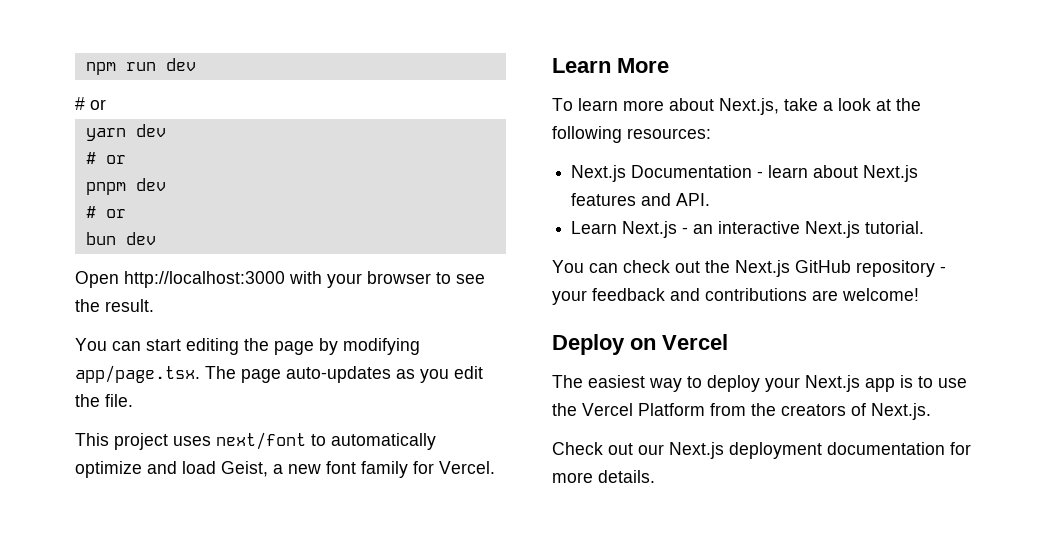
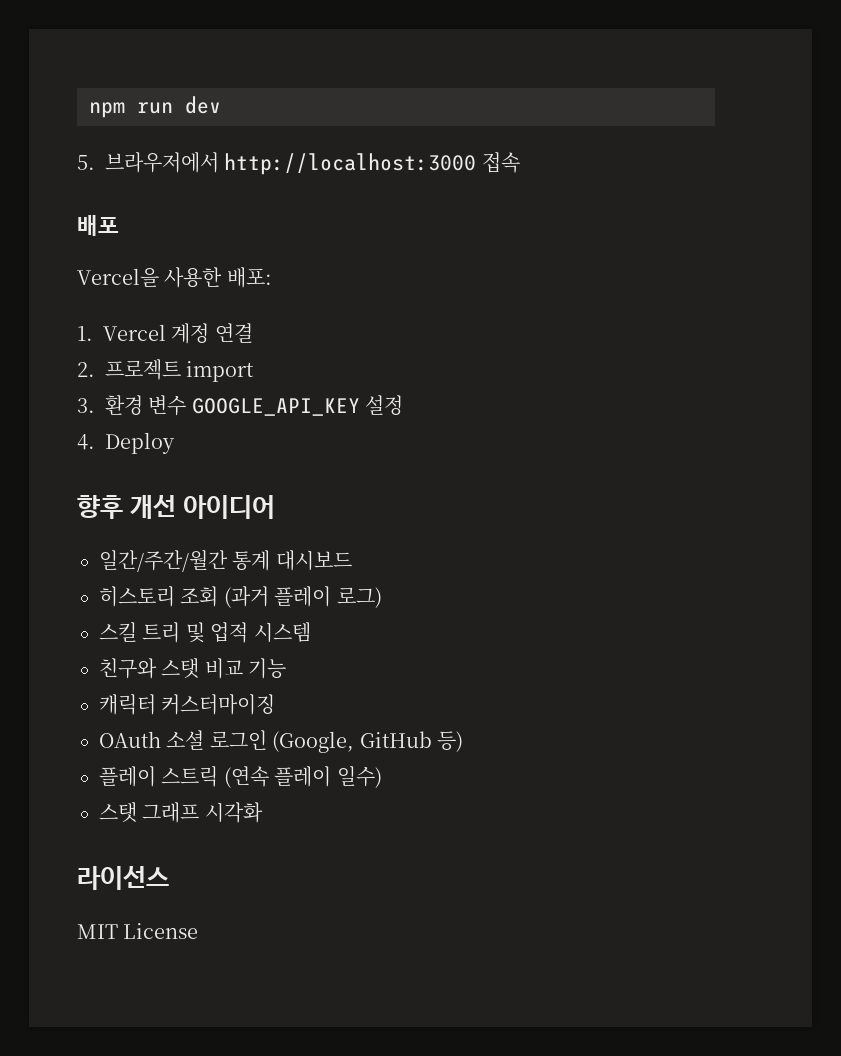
  npm run dev
- # or
- yarn dev
- # or
- pnpm dev
- # or
- bun dev
- Open http://localhost:3000 with your browser to see the result.
- You can start editing the page by modifying app/page.tsx. The page auto-updates as you edit the file.
- This project uses next/font to automatically optimize and load Geist, a new font family for Vercel.
- Learn More
- To learn more about Next.js, take a look at the following resources:
- Next.js Documentation - learn about Next.js features and API.
- Learn Next.js - an interactive Next.js tutorial.
- You can check out the Next.js GitHub repository - your feedback and contributions are welcome!
- Deploy on Vercel
- The easiest way to deploy your Next.js app is to use the Vercel Platform from the creators of Next.js.
- Check out our Next.js deployment documentation for more details.
+ 5. 브라우저에서 http://localhost:3000 접속
+ 배포
+ Vercel을 사용한 배포:
+ 1. Vercel 계정 연결
+ 2. 프로젝트 import
+ 3. 환경 변수 GOOGLE_API_KEY 설정
+ 4. Deploy
+ 향후 개선 아이디어
+ 일간/주간/월간 통계 대시보드
+ 히스토리 조회 (과거 플레이 로그)
+ 스킬 트리 및 업적 시스템
+ 친구와 스탯 비교 기능
+ 캐릭터 커스터마이징
+ OAuth 소셜 로그인 (Google, GitHub 등)
+ 플레이 스트릭 (연속 플레이 일수)
+ 스탯 그래프 시각화
+ 라이선스
+ MIT License

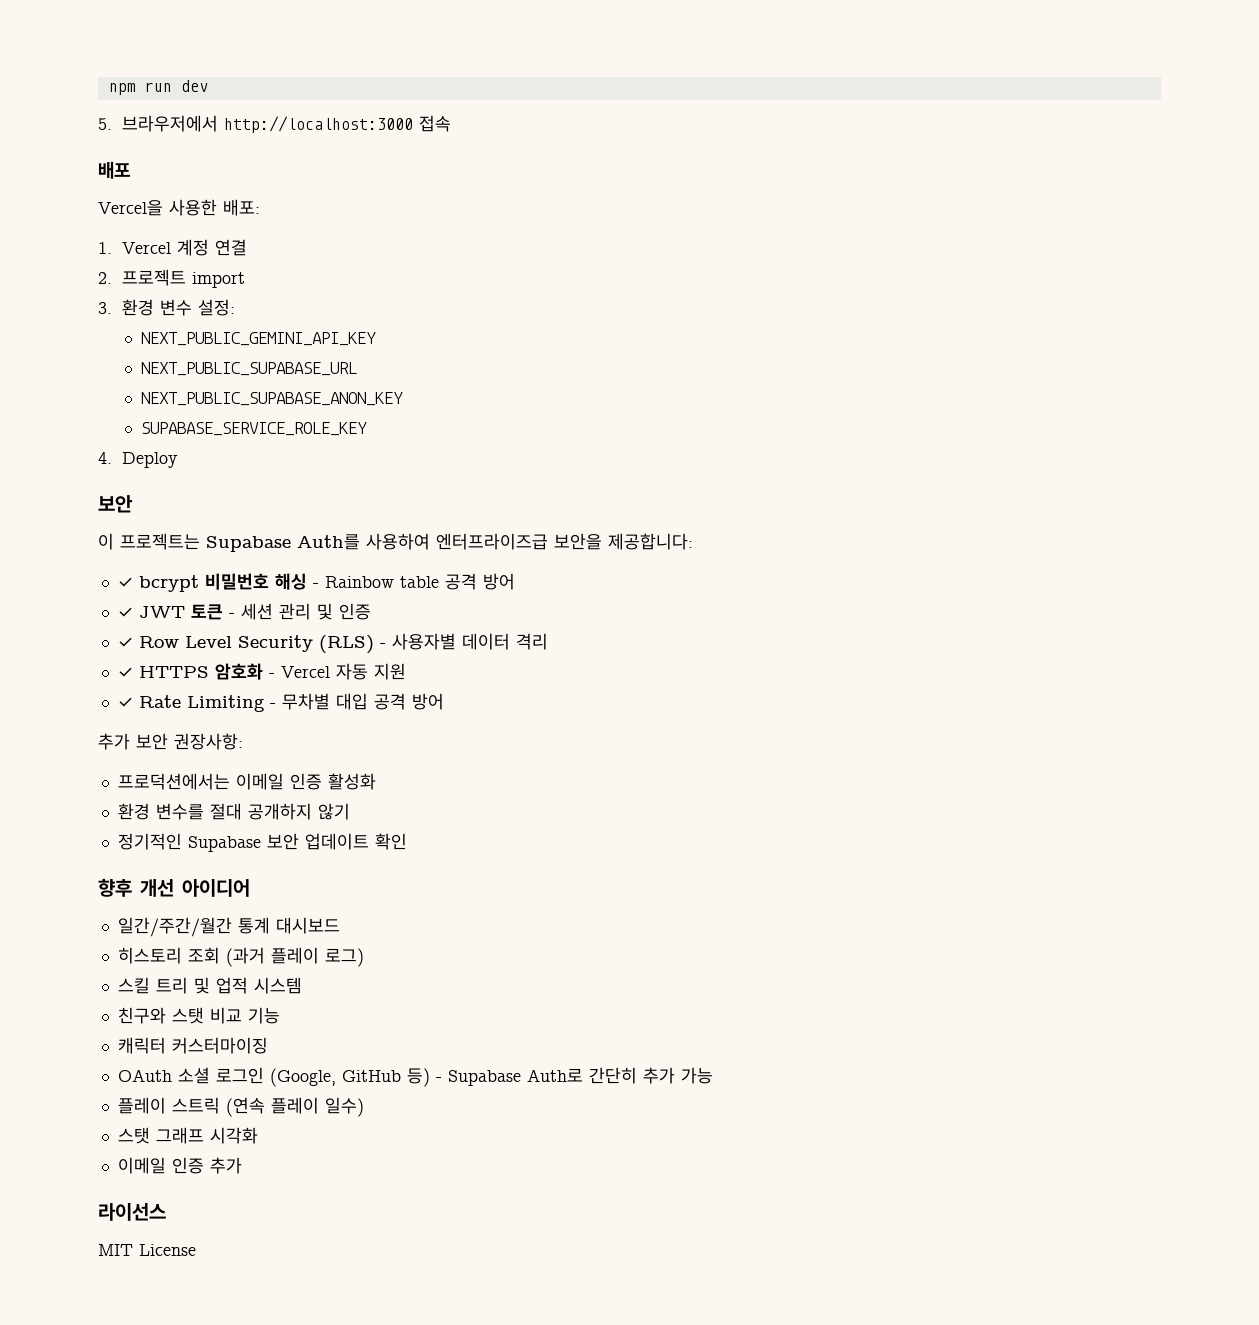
- 3. 환경 변수 GOOGLE_API_KEY 설정
+ 3. 환경 변수 설정:
+ NEXT_PUBLIC_GEMINI_API_KEY
+ NEXT_PUBLIC_SUPABASE_URL
+ NEXT_PUBLIC_SUPABASE_ANON_KEY
+ SUPABASE_SERVICE_ROLE_KEY
  4. Deploy
+ 보안
+ 이 프로젝트는 Supabase Auth를 사용하여 엔터프라이즈급 보안을 제공합니다:
+ ✓ bcrypt 비밀번호 해싱 - Rainbow table 공격 방어
+ ✓ JWT 토큰 - 세션 관리 및 인증
+ ✓ Row Level Security (RLS) - 사용자별 데이터 격리
+ ✓ HTTPS 암호화 - Vercel 자동 지원
+ ✓ Rate Limiting - 무차별 대입 공격 방어
+ 추가 보안 권장사항:
+ 프로덕션에서는 이메일 인증 활성화
+ 환경 변수를 절대 공개하지 않기
+ 정기적인 Supabase 보안 업데이트 확인
- OAuth 소셜 로그인 (Google, GitHub 등)
+ OAuth 소셜 로그인 (Google, GitHub 등) - Supabase Auth로 간단히 추가 가능
+ 이메일 인증 추가

